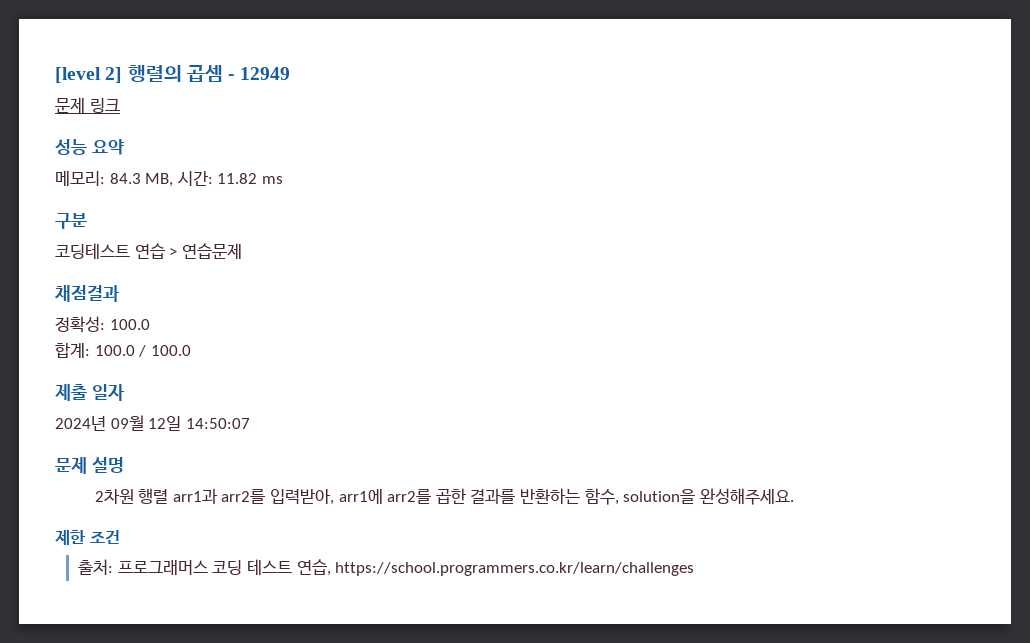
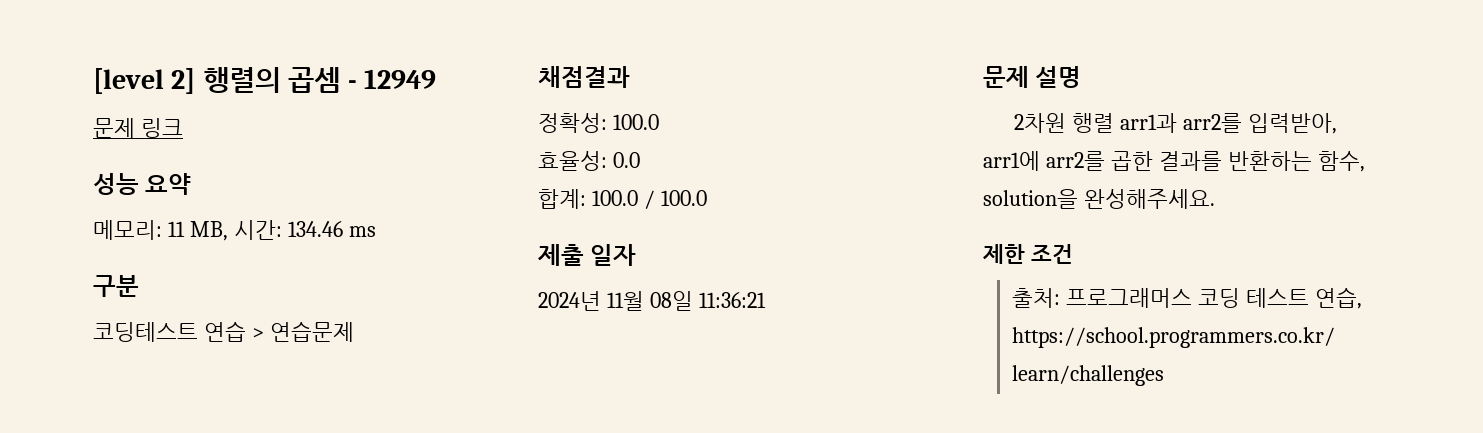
- 메모리: 84.3 MB, 시간: 11.82 ms
+ 메모리: 11 MB, 시간: 134.46 ms
+ 효율성: 0.0
- 2024년 09월 12일 14:50:07
+ 2024년 11월 08일 11:36:21

